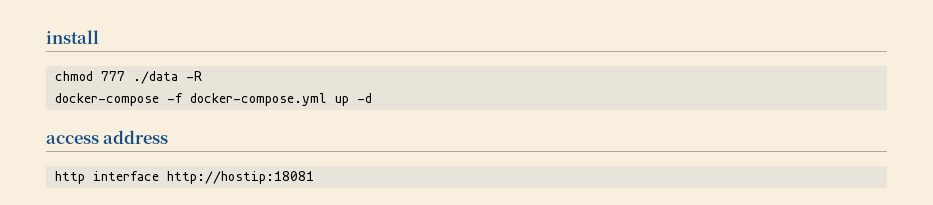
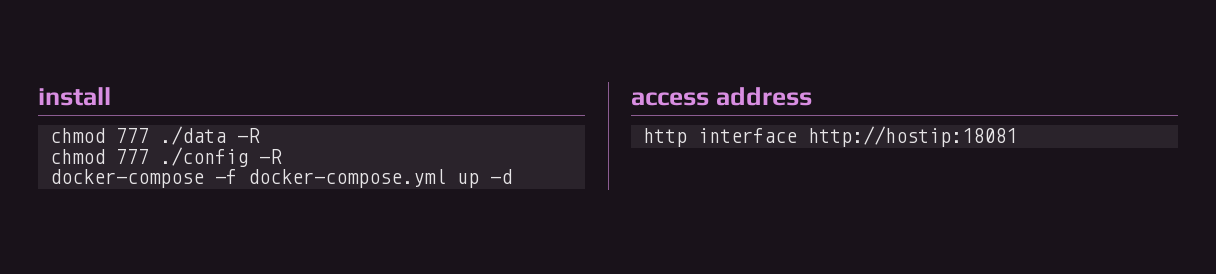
+ chmod 777 ./config -R

